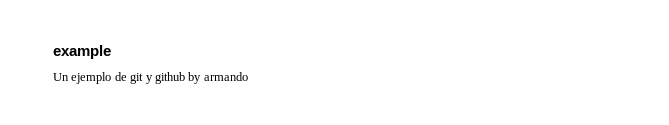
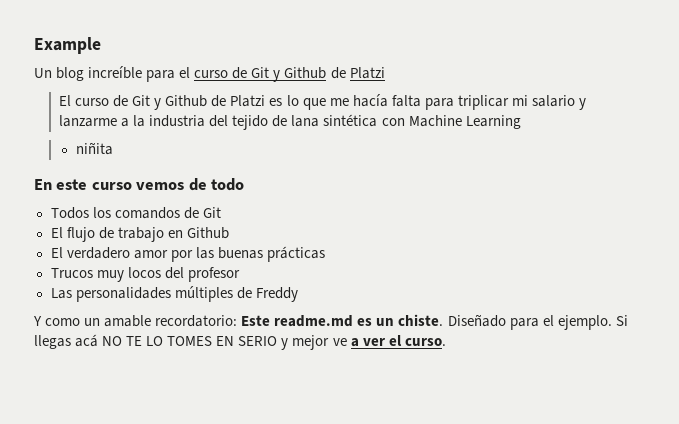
- example
+ Example
- Un ejemplo de git y github by armando
+ Un blog increíble para el curso de Git y Github de Platzi
+ El curso de Git y Github de Platzi es lo que me hacía falta para triplicar mi salario y lanzarme a la industria del tejido de lana sintética con Machine Learning
+ niñita
+ En este curso vemos de todo
+ Todos los comandos de Git
+ El flujo de trabajo en Github
+ El verdadero amor por las buenas prácticas
+ Trucos muy locos del profesor
+ Las personalidades múltiples de Freddy
+ Y como un amable recordatorio: Este readme.md es un chiste. Diseñado para el ejemplo. Si llegas acá NO TE LO TOMES EN SERIO y mejor ve a ver el curso.

